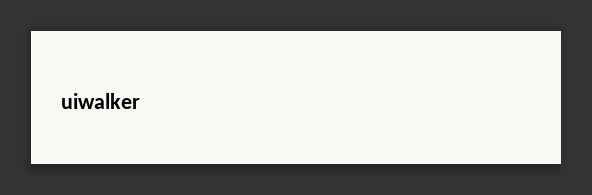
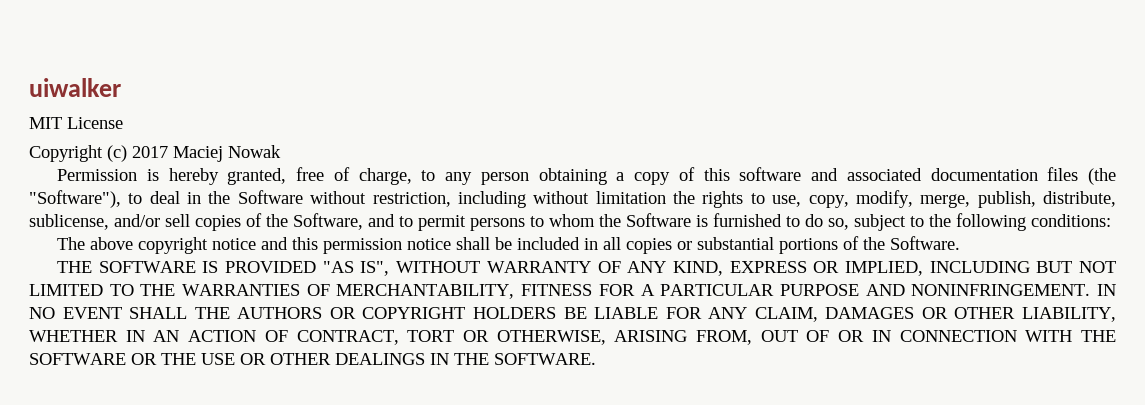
+ MIT License
+ Copyright (c) 2017 Maciej Nowak
+ Permission is hereby granted, free of charge, to any person obtaining a copy of this software and associated documentation files (the "Software"), to deal in the Software without restriction, including without limitation the rights to use, copy, modify, merge, publish, distribute, sublicense, and/or sell copies of the Software, and to permit persons to whom the Software is furnished to do so, subject to the following conditions:
+ The above copyright notice and this permission notice shall be included in all copies or substantial portions of the Software.
+ THE SOFTWARE IS PROVIDED "AS IS", WITHOUT WARRANTY OF ANY KIND, EXPRESS OR IMPLIED, INCLUDING BUT NOT LIMITED TO THE WARRANTIES OF MERCHANTABILITY, FITNESS FOR A PARTICULAR PURPOSE AND NONINFRINGEMENT. IN NO EVENT SHALL THE AUTHORS OR COPYRIGHT HOLDERS BE LIABLE FOR ANY CLAIM, DAMAGES OR OTHER LIABILITY, WHETHER IN AN ACTION OF CONTRACT, TORT OR OTHERWISE, ARISING FROM, OUT OF OR IN CONNECTION WITH THE SOFTWARE OR THE USE OR OTHER DEALINGS IN THE SOFTWARE.

